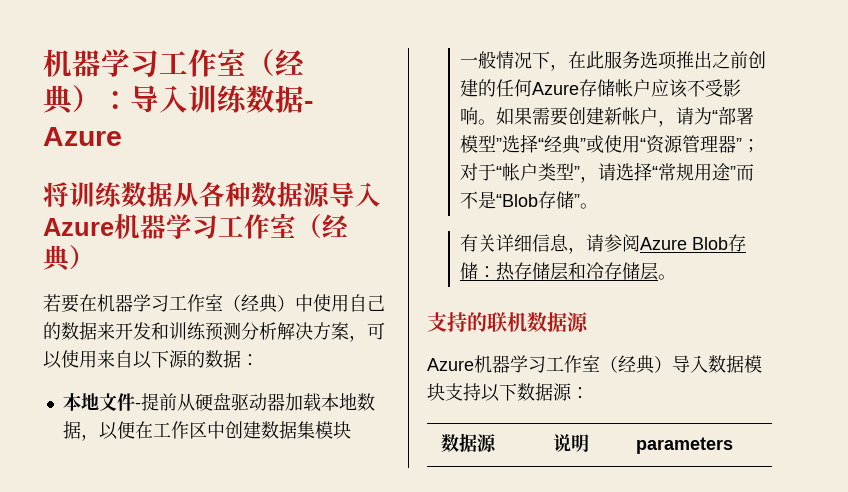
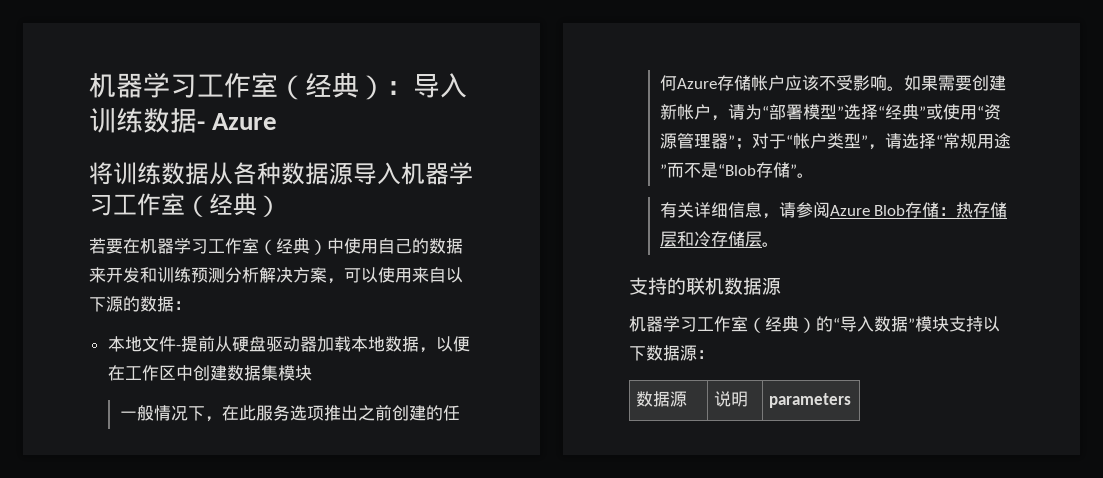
- 将训练数据从各种数据源导入Azure机器学习工作室（经典）
+ 将训练数据从各种数据源导入机器学习工作室（经典）
- Azure机器学习工作室（经典）导入数据模块支持以下数据源：
+ 机器学习工作室（经典）的“导入数据”模块支持以下数据源：

